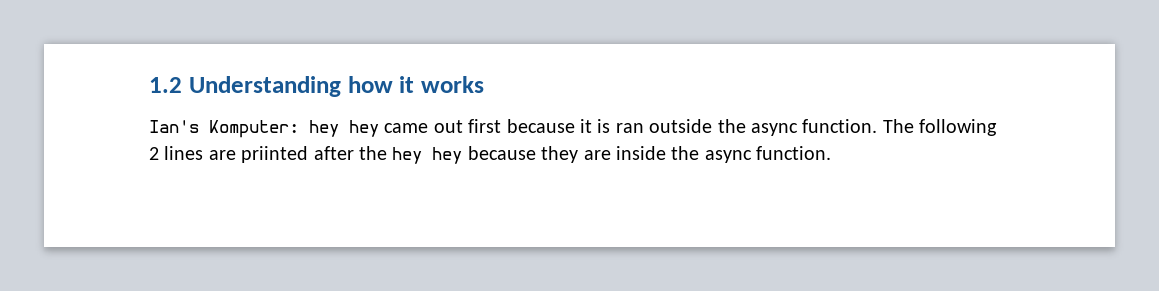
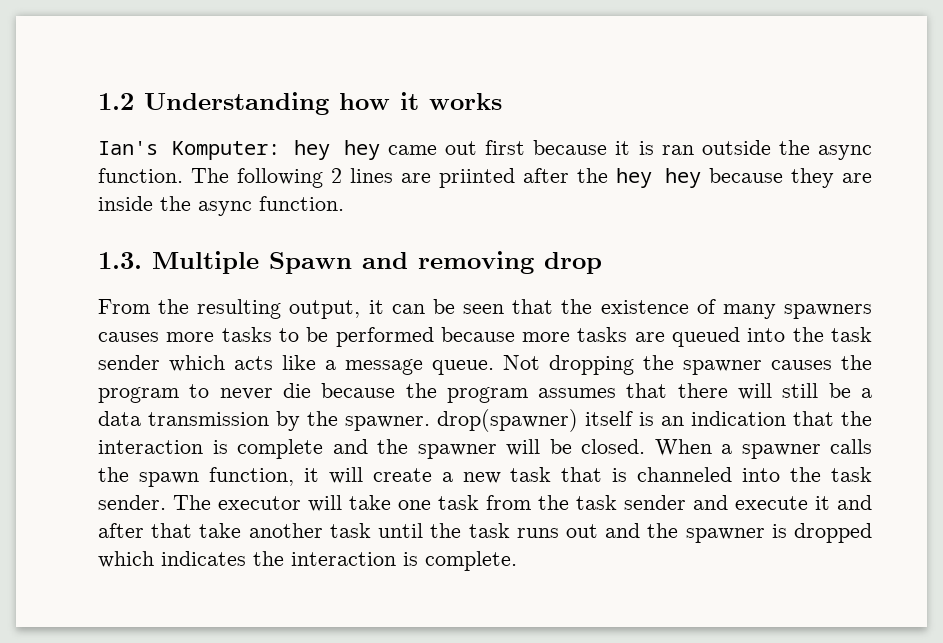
+ 1.3. Multiple Spawn and removing drop
+ From the resulting output, it can be seen that the existence of many spawners causes more tasks to be performed because more tasks are queued into the task sender which acts like a message queue. Not dropping the spawner causes the program to never die because the program assumes that there will still be a data transmission by the spawner. drop(spawner) itself is an indication that the interaction is complete and the spawner will be closed. When a spawner calls the spawn function, it will create a new task that is channeled into the task sender. The executor will take one task from the task sender and execute it and after that take another task until the task runs out and the spawner is dropped which indicates the interaction is complete.

